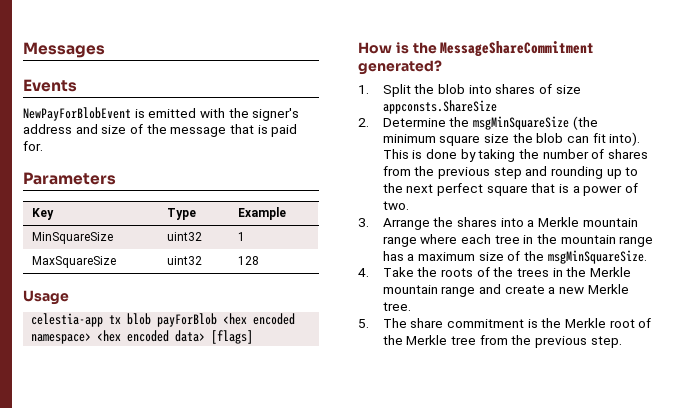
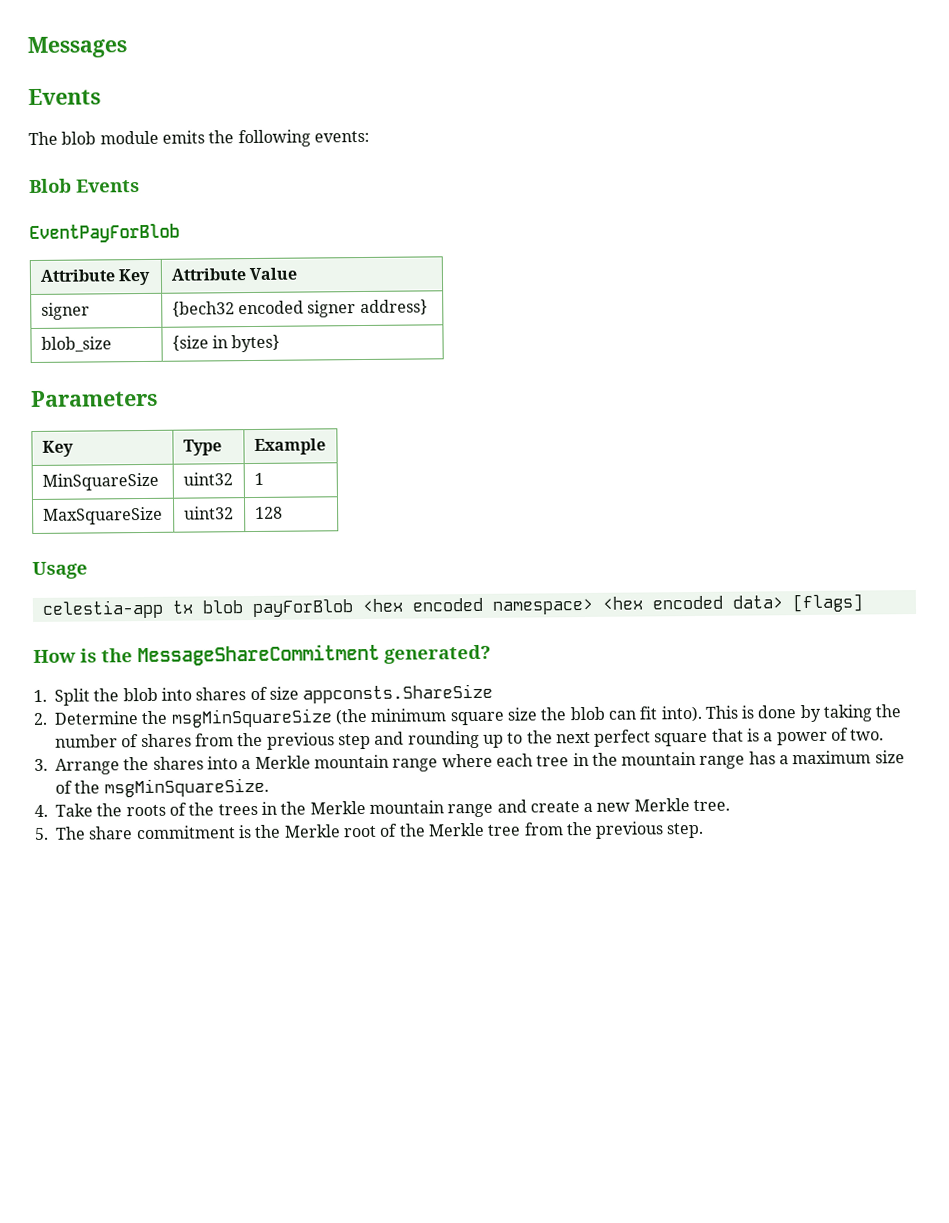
- NewPayForBlobEvent is emitted with the signer's address and size of the message that is paid for.
+ The blob module emits the following events:
+ Blob Events
+ EventPayForBlob
+ Attribute Key | Attribute Value
+ signer | {bech32 encoded signer address}
+ blob_size | {size in bytes}

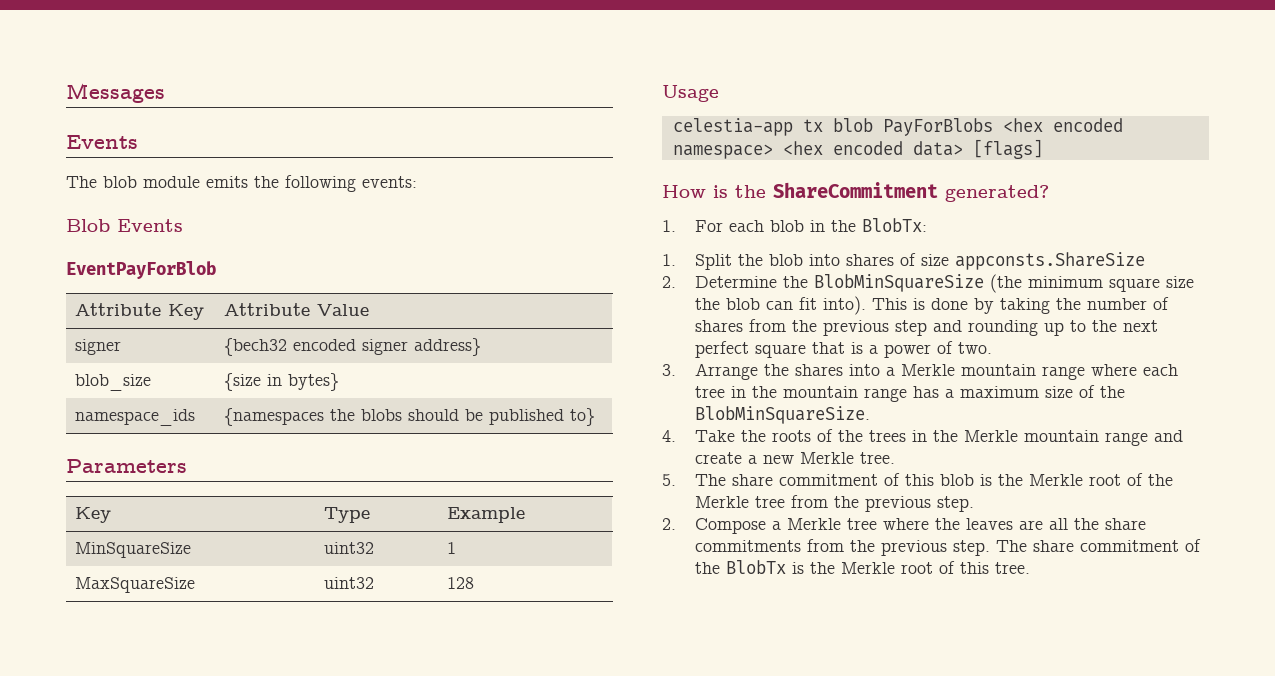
+ namespace_ids | {namespaces the blobs should be published to}
- celestia-app tx blob payForBlob <hex encoded namespace> <hex encoded data> [flags]
+ celestia-app tx blob PayForBlobs <hex encoded namespace> <hex encoded data> [flags]
- How is the MessageShareCommitment generated?
+ How is the ShareCommitment generated?
+ 1. For each blob in the BlobTx:
- 2. Determine the msgMinSquareSize (the minimum square size the blob can fit into).
+ 2. Determine the BlobMinSquareSize (the minimum square size the blob can fit into).
- 3. Arrange the shares into a Merkle mountain range where each tree in the mountain range has a maximum size of the msgMinSquareSize.
+ 3. Arrange the shares into a Merkle mountain range where each tree in the mountain range has a maximum size of the BlobMinSquareSize.
- 5. The share commitment is the Merkle root of the Merkle tree from the previous step.
+ 5. The share commitment of this blob is the Merkle root of the Merkle tree from the previous step.
+ 2. Compose a Merkle tree where the leaves are all the share commitments from the previous step. The share commitment of the BlobTx is the Merkle root of this tree.

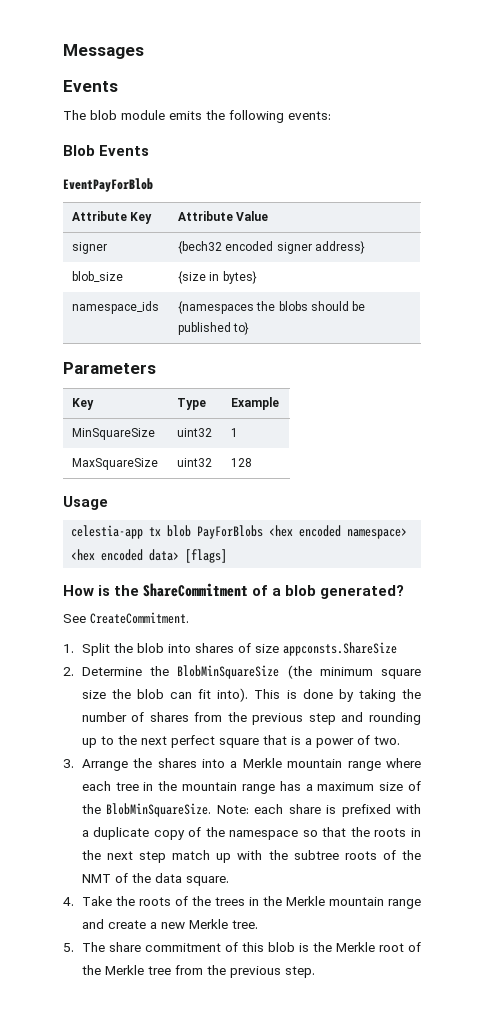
- How is the ShareCommitment generated?
- 1. For each blob in the BlobTx:
+ How is the ShareCommitment of a blob generated?
+ See CreateCommitment.
+ Note: each share is prefixed with a duplicate copy of the namespace so that the roots in the next step match up with the subtree roots of the NMT of the data square.
- 2. Compose a Merkle tree where the leaves are all the share commitments from the previous step. The share commitment of the BlobTx is the Merkle root of this tree.

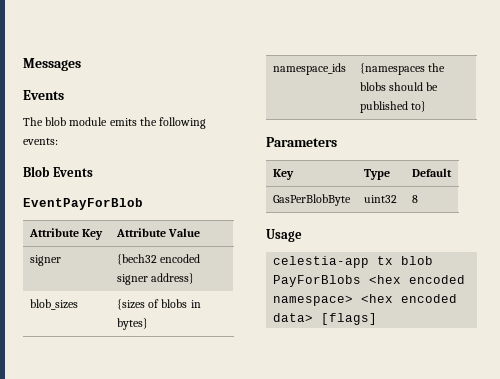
- blob_size | {size in bytes}
+ blob_sizes | {sizes of blobs in bytes}
- Key | Type | Example
- MinSquareSize | uint32 | 1
- MaxSquareSize | uint32 | 128
+ Key | Type | Default
+ GasPerBlobByte | uint32 | 8
- How is the ShareCommitment of a blob generated?
- See CreateCommitment.
- 1. Split the blob into shares of size appconsts.ShareSize
- 2. Determine the BlobMinSquareSize (the minimum square size the blob can fit into). This is done by taking the number of shares from the previous step and rounding up to the next perfect square that is a power of two.
- 3. Arrange the shares into a Merkle mountain range where each tree in the mountain range has a maximum size of the BlobMinSquareSize. Note: each share is prefixed with a duplicate copy of the namespace so that the roots in the next step match up with the subtree roots of the NMT of the data square.
- 4. Take the roots of the trees in the Merkle mountain range and create a new Merkle tree.
- 5. The share commitment of this blob is the Merkle root of the Merkle tree from the previous step.

